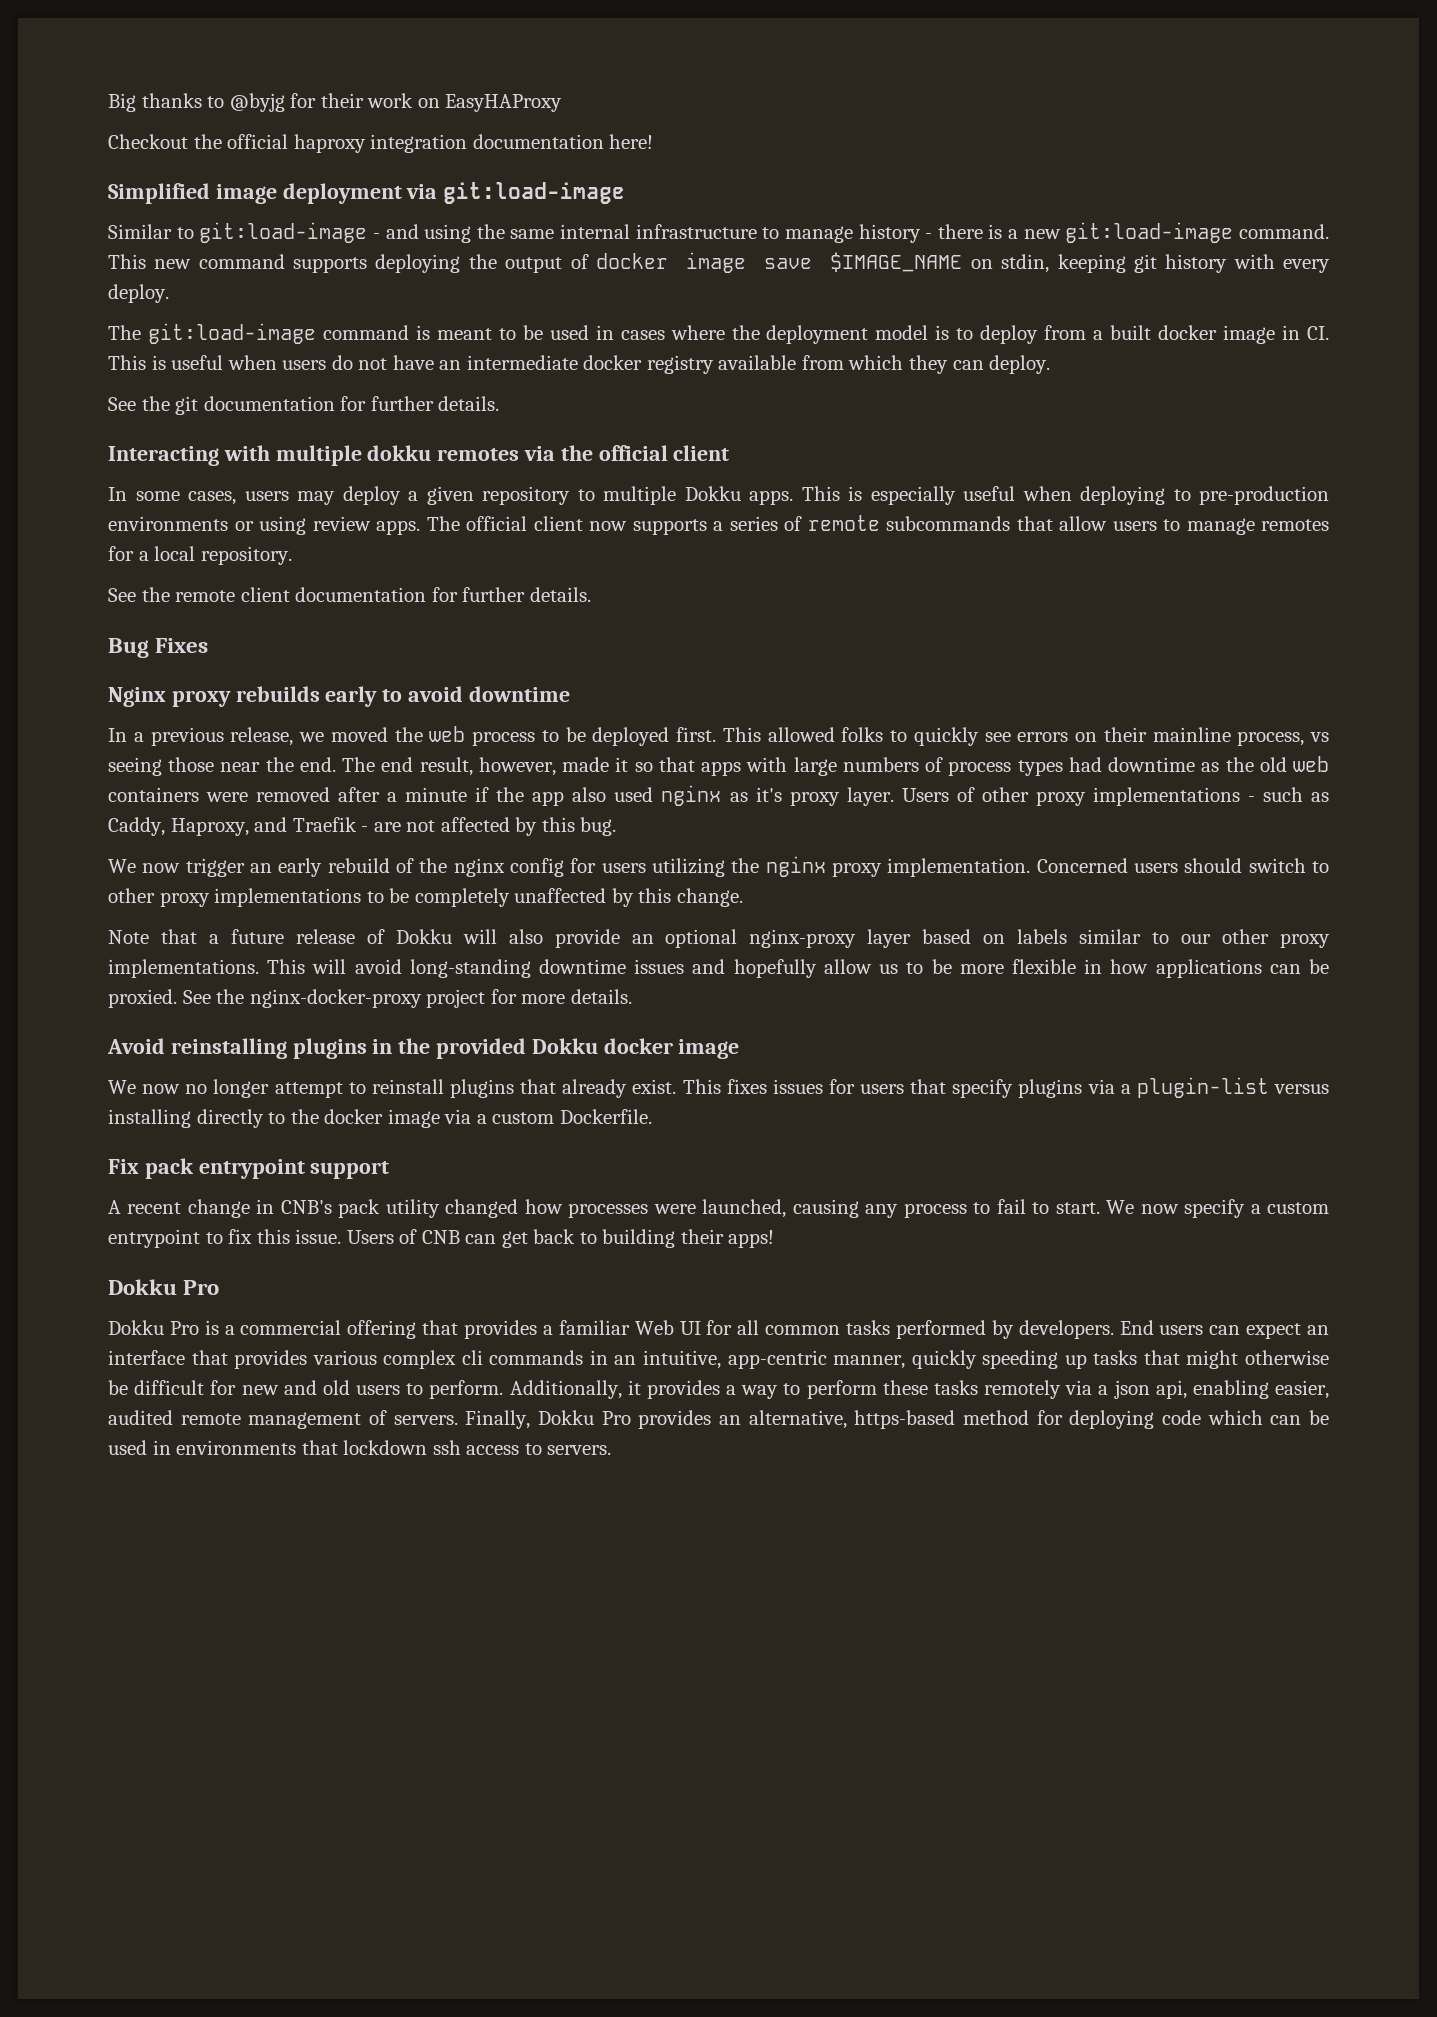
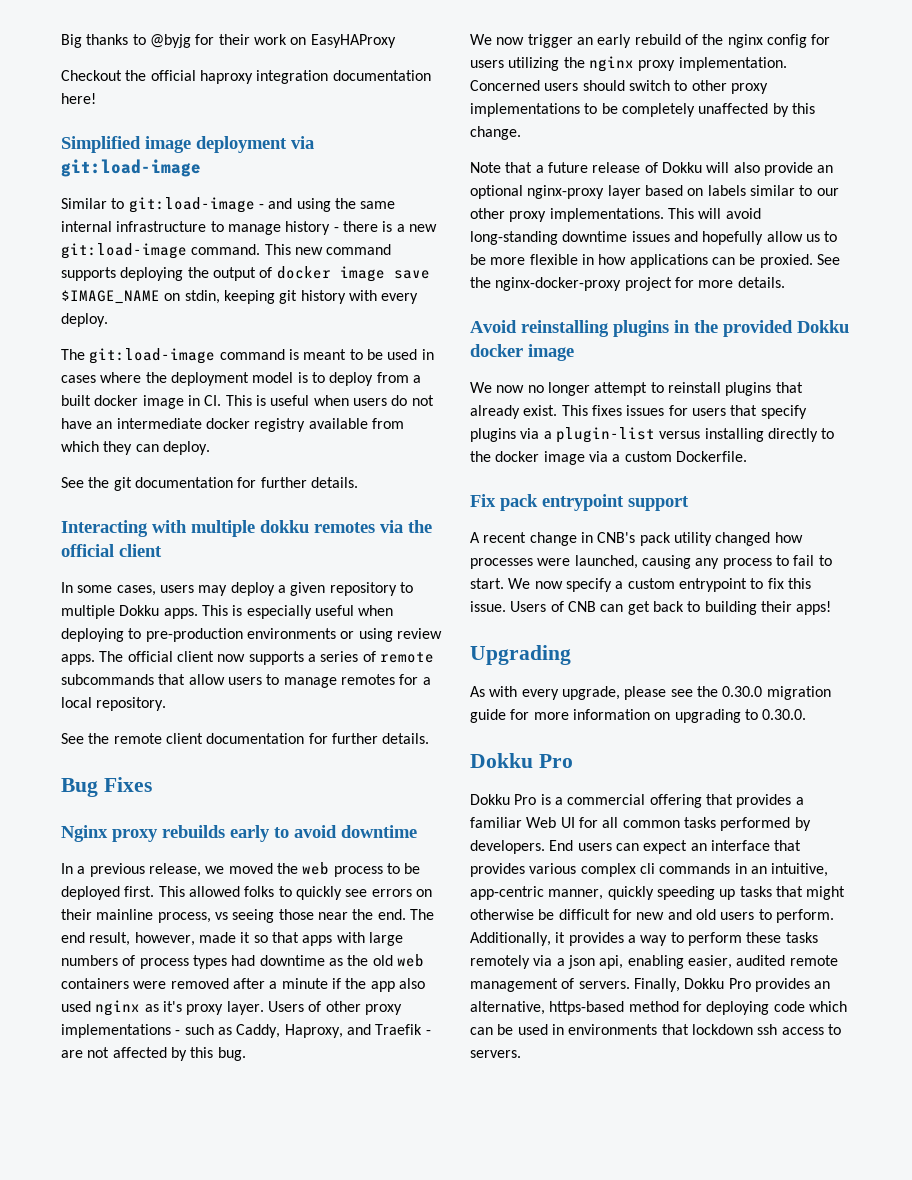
+ Upgrading
+ As with every upgrade, please see the 0.30.0 migration guide for more information on upgrading to 0.30.0.

